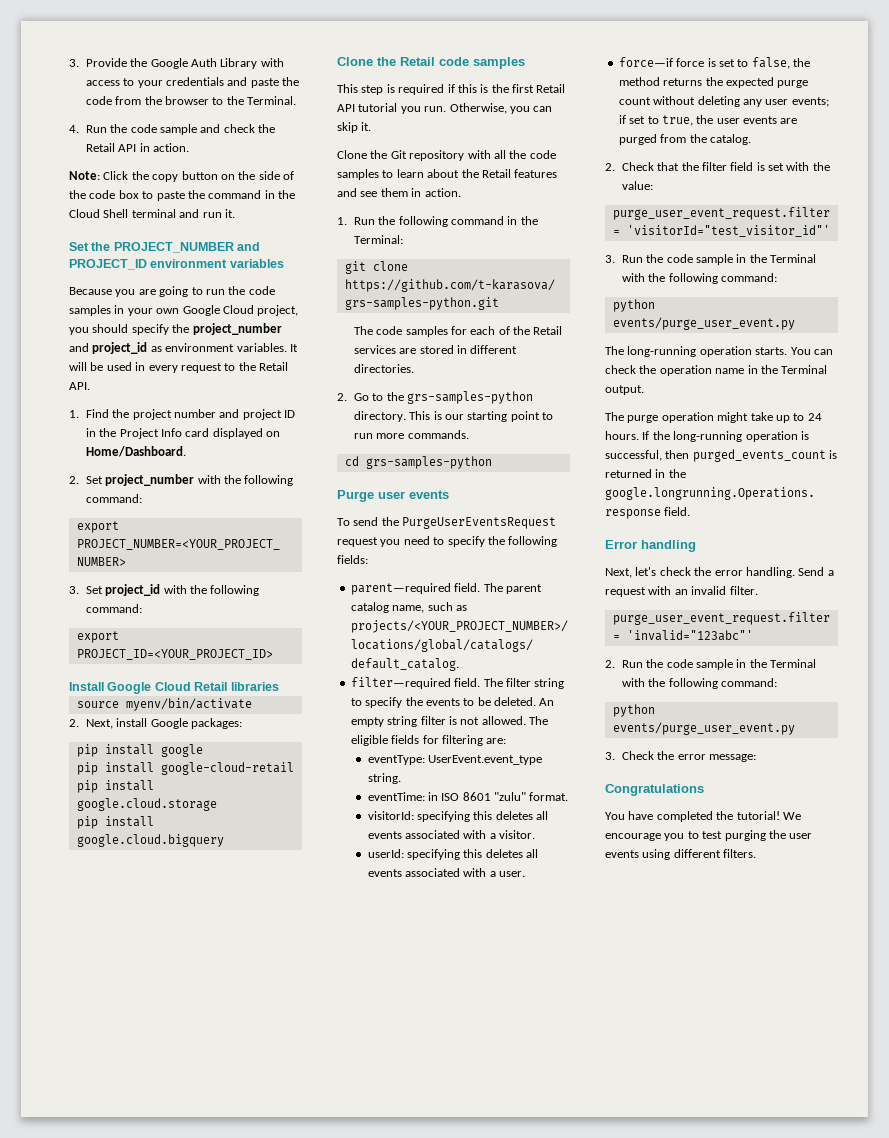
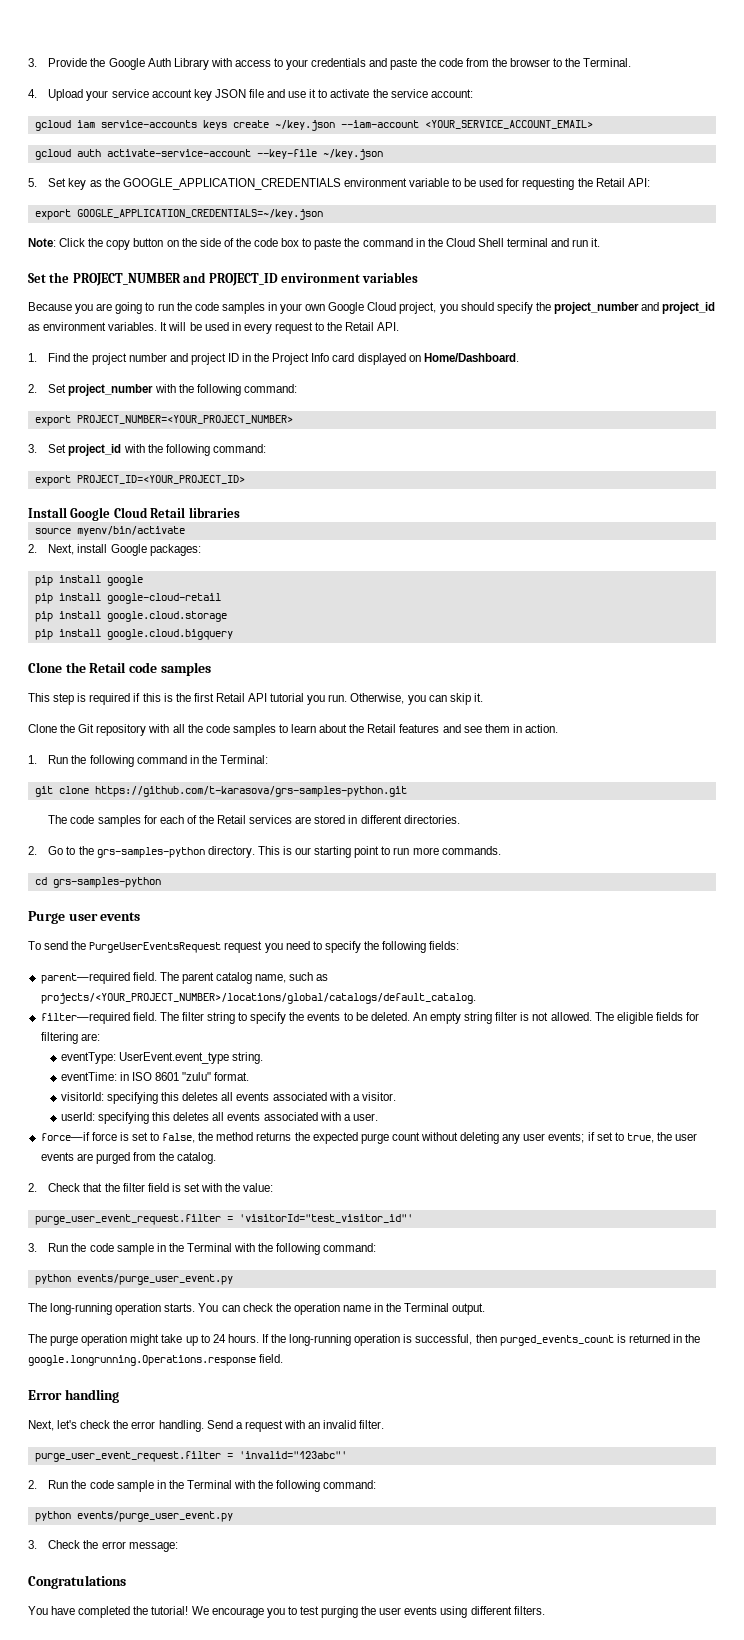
- 4. Run the code sample and check the Retail API in action.
+ 4. Upload your service account key JSON file and use it to activate the service account:
+ gcloud iam service-accounts keys create ~/key.json --iam-account <YOUR_SERVICE_ACCOUNT_EMAIL>
+ gcloud auth activate-service-account --key-file ~/key.json
+ 5. Set key as the GOOGLE_APPLICATION_CREDENTIALS environment variable to be used for requesting the Retail API:
+ export GOOGLE_APPLICATION_CREDENTIALS=~/key.json

